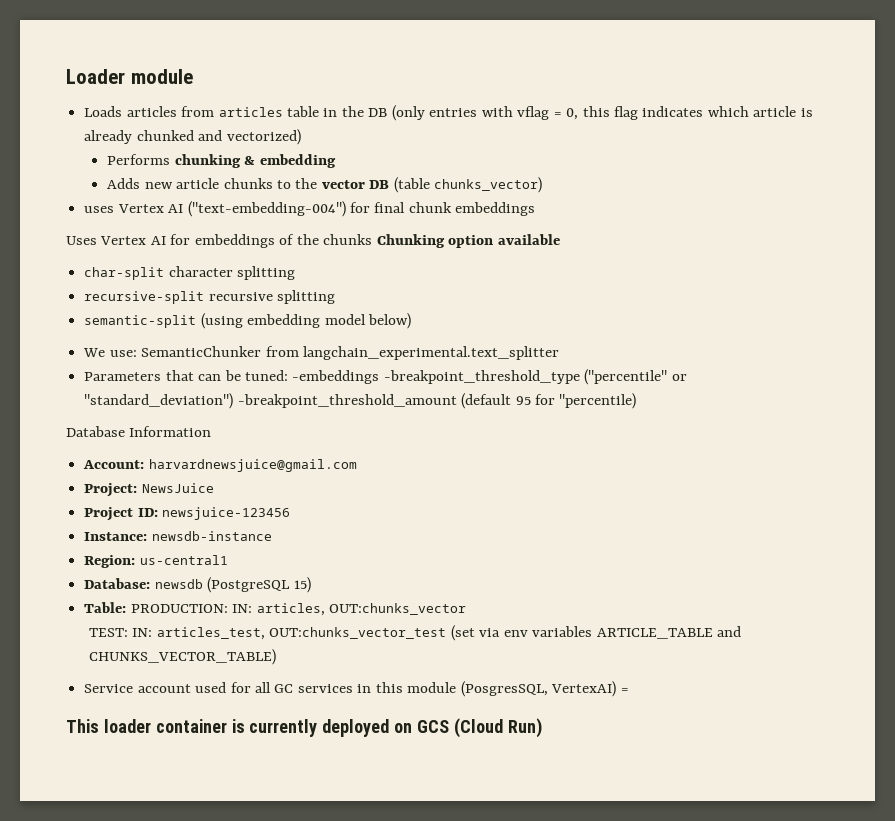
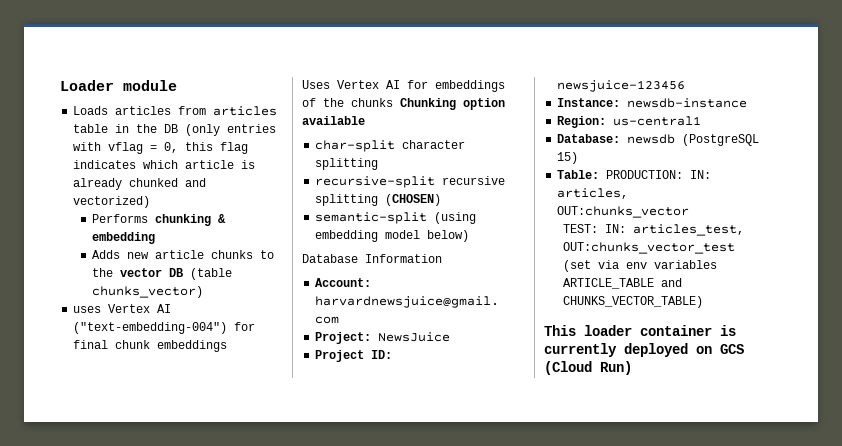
- recursive-split recursive splitting
+ recursive-split recursive splitting (CHOSEN)
- We use: SemanticChunker from langchain_experimental.text_splitter
- Parameters that can be tuned: -embeddings -breakpoint_threshold_type ("percentile" or "standard_deviation") -breakpoint_threshold_amount (default 95 for "percentile)
- Service account used for all GC services in this module (PosgresSQL, VertexAI) =

